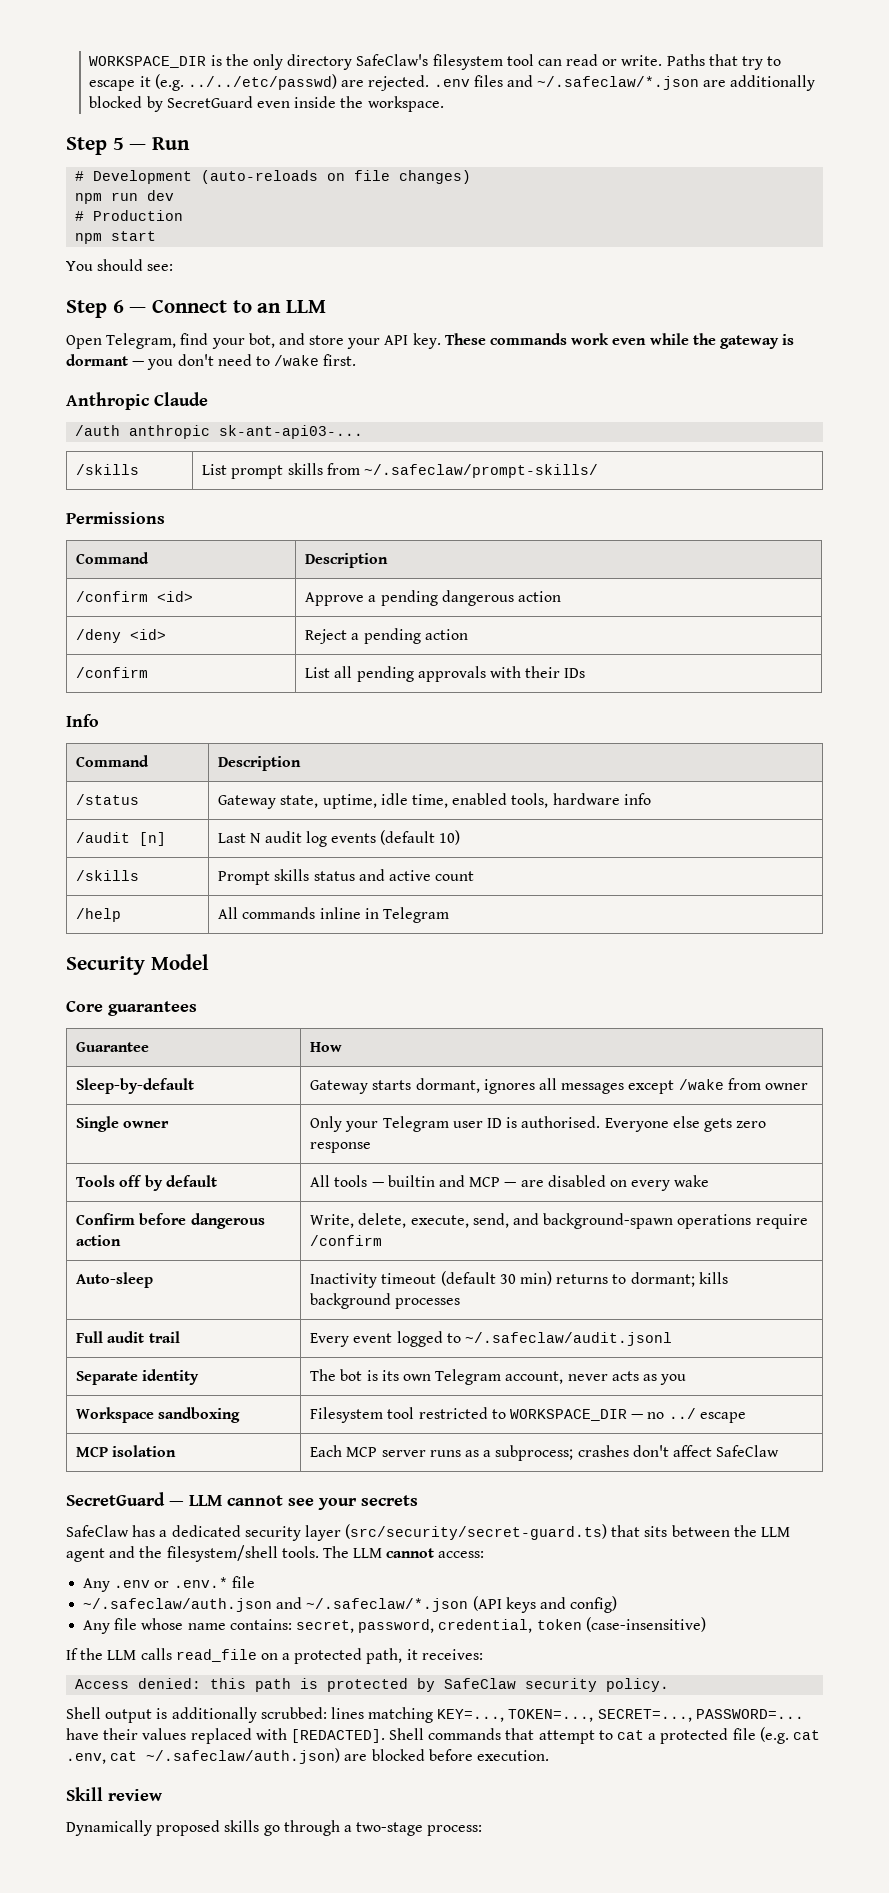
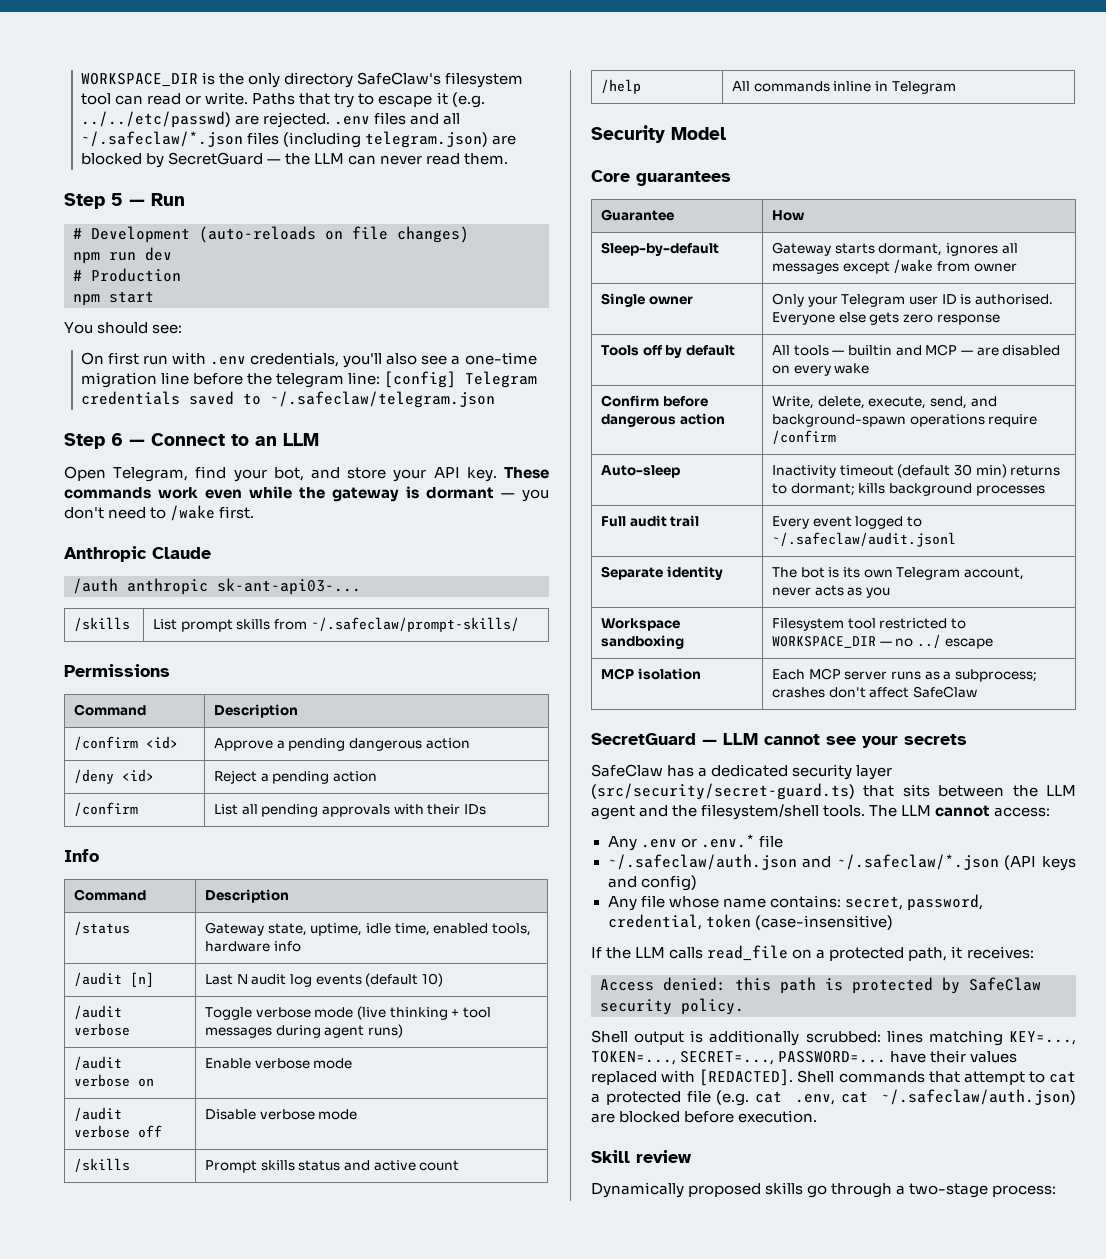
- Paths that try to escape it (e.g. ../../etc/passwd) are rejected. .env files and ~/.safeclaw/*.json are additionally blocked by SecretGuard even inside the workspace.
+ Paths that try to escape it (e.g. ../../etc/passwd) are rejected. .env files and all ~/.safeclaw/*.json files (including telegram.json) are blocked by SecretGuard — the LLM can never read them.
+ On first run with .env credentials, you'll also see a one-time migration line before the telegram line: [config] Telegram credentials saved to ~/.safeclaw/telegram.json
+ /audit verbose | Toggle verbose mode (live thinking + tool messages during agent runs)
+ /audit verbose on | Enable verbose mode
+ /audit verbose off | Disable verbose mode

